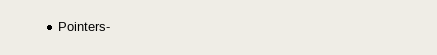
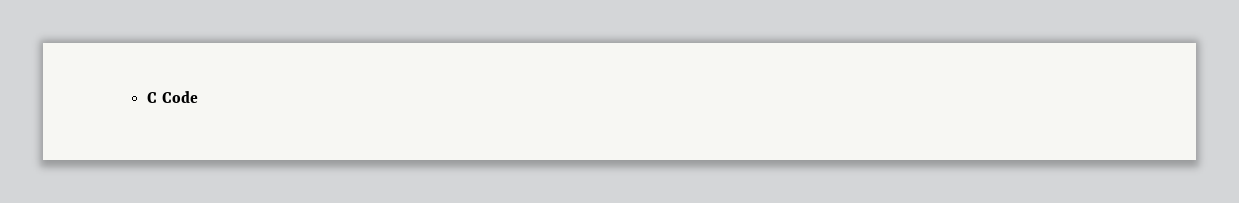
- Pointers-
+ C Code

